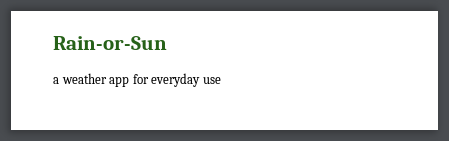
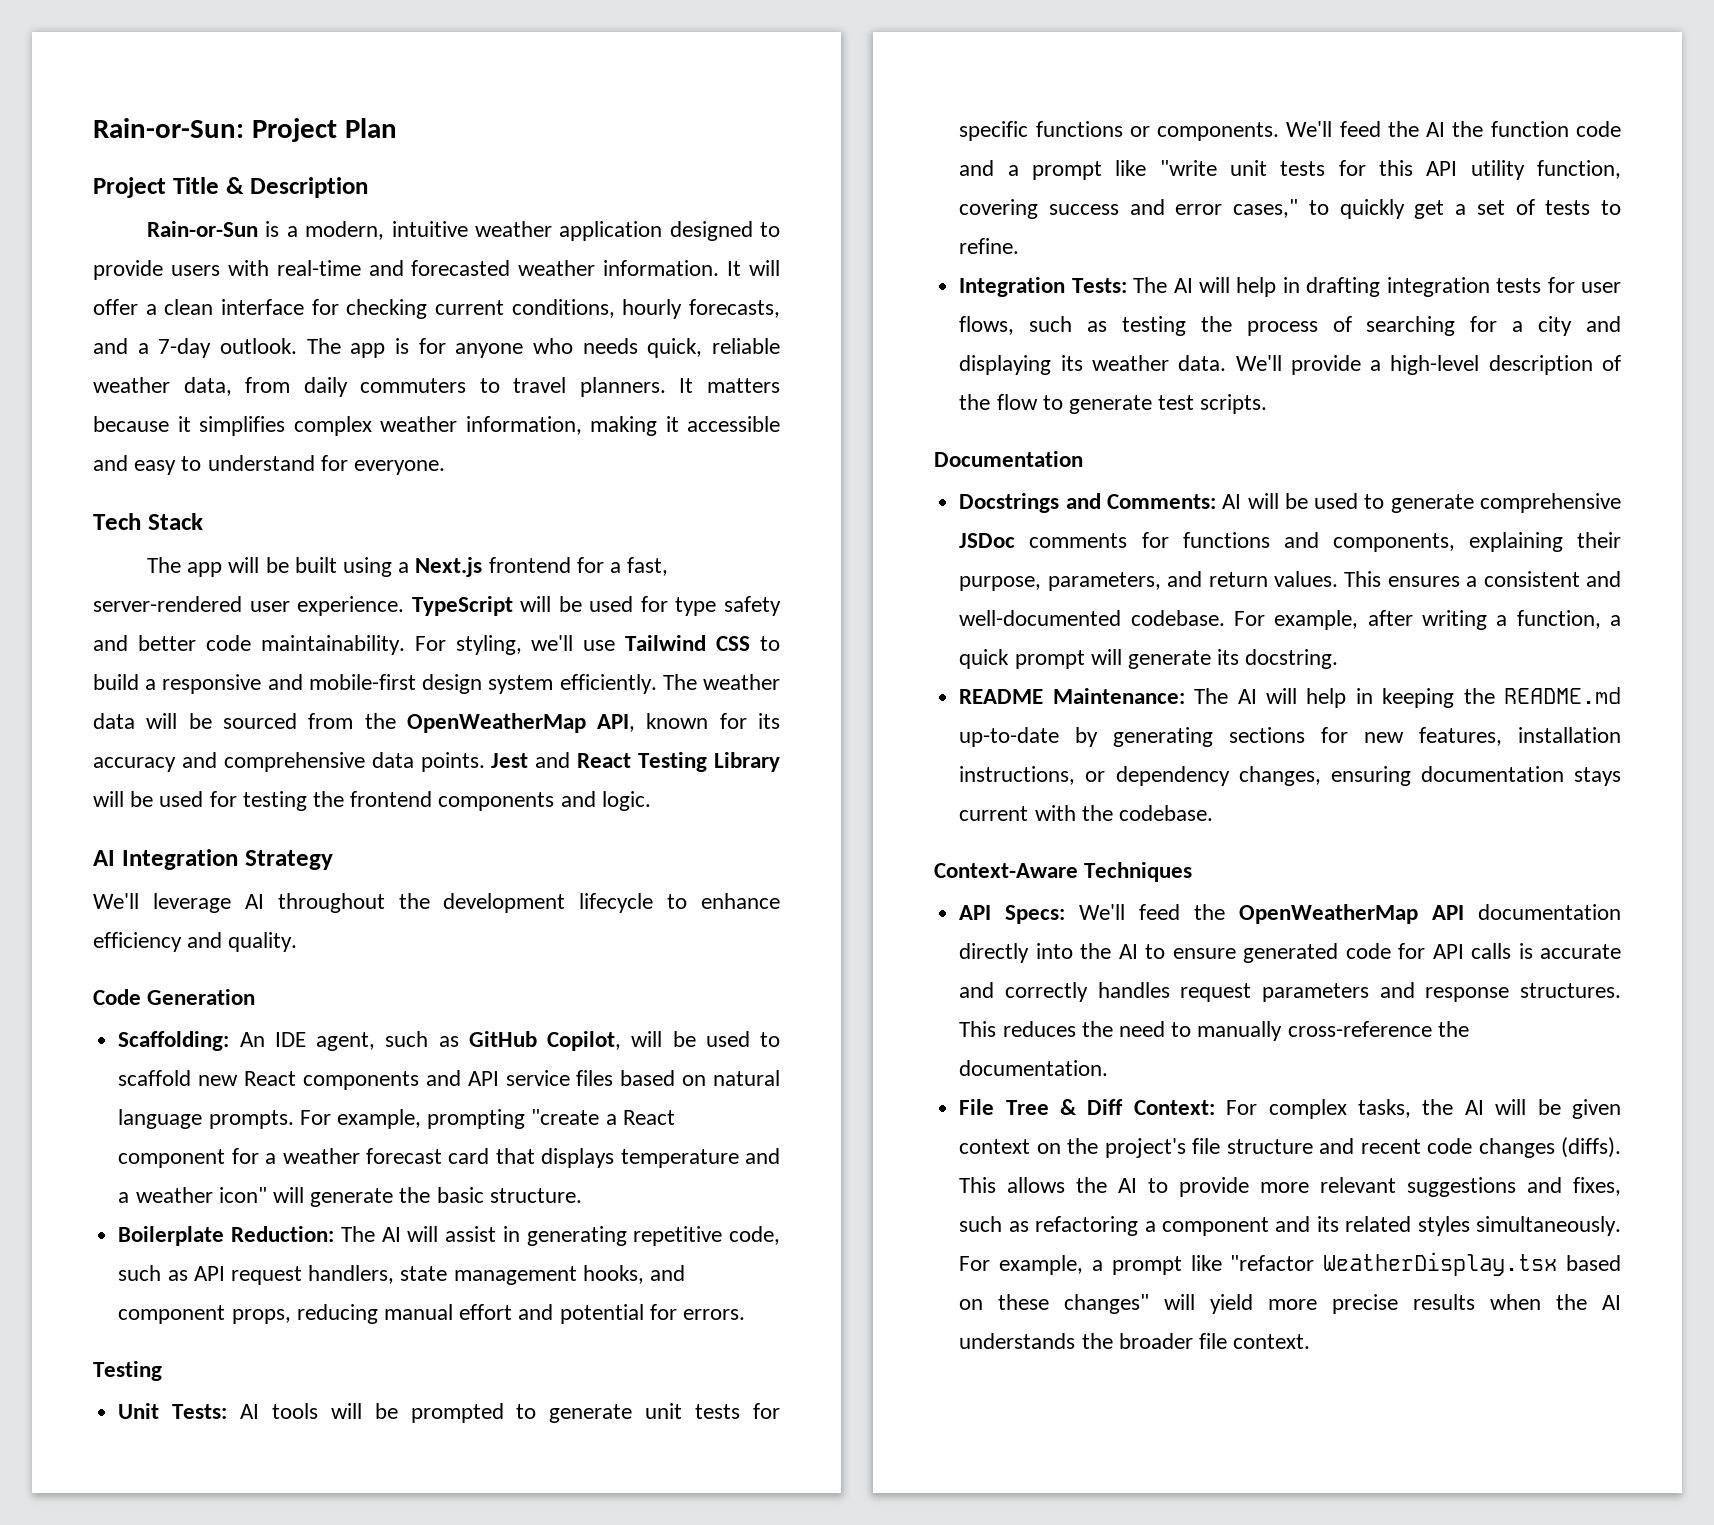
- Rain-or-Sun
- a weather app for everyday use
+ Rain-or-Sun: Project Plan
+ Project Title & Description
+ Rain-or-Sun is a modern, intuitive weather application designed to provide users with real-time and forecasted weather information. It will offer a clean interface for checking current conditions, hourly forecasts, and a 7-day outlook. The app is for anyone who needs quick, reliable weather data, from daily commuters to travel planners. It matters because it simplifies complex weather information, making it accessible and easy to understand for everyone.
+ Tech Stack
+ The app will be built using a Next.js frontend for a fast, server-rendered user experience. TypeScript will be used for type safety and better code maintainability. For styling, we'll use Tailwind CSS to build a responsive and mobile-first design system efficiently. The weather data will be sourced from the OpenWeatherMap API, known for its accuracy and comprehensive data points. Jest and React Testing Library will be used for testing the frontend components and logic.
+ AI Integration Strategy
+ We'll leverage AI throughout the development lifecycle to enhance efficiency and quality.
+ Code Generation
+ Scaffolding: An IDE agent, such as GitHub Copilot, will be used to scaffold new React components and API service files based on natural language prompts. For example, prompting "create a React component for a weather forecast card that displays temperature and a weather icon" will generate the basic structure.
+ Boilerplate Reduction: The AI will assist in generating repetitive code, such as API request handlers, state management hooks, and component props, reducing manual effort and potential for errors.
+ Testing
+ Unit Tests: AI tools will be prompted to generate unit tests for specific functions or components. We'll feed the AI the function code and a prompt like "write unit tests for this API utility function, covering success and error cases," to quickly get a set of tests to refine.
+ Integration Tests: The AI will help in drafting integration tests for user flows, such as testing the process of searching for a city and displaying its weather data. We'll provide a high-level description of the flow to generate test scripts.
+ Documentation
+ Docstrings and Comments: AI will be used to generate comprehensive JSDoc comments for functions and components, explaining their purpose, parameters, and return values. This ensures a consistent and well-documented codebase. For example, after writing a function, a quick prompt will generate its docstring.
+ README Maintenance: The AI will help in keeping the README.md up-to-date by generating sections for new features, installation instructions, or dependency changes, ensuring documentation stays current with the codebase.
+ Context-Aware Techniques
+ API Specs: We'll feed the OpenWeatherMap API documentation directly into the AI to ensure generated code for API calls is accurate and correctly handles request parameters and response structures. This reduces the need to manually cross-reference the documentation.
+ File Tree & Diff Context: For complex tasks, the AI will be given context on the project's file structure and recent code changes (diffs). This allows the AI to provide more relevant suggestions and fixes, such as refactoring a component and its related styles simultaneously. For example, a prompt like "refactor WeatherDisplay.tsx based on these changes" will yield more precise results when the AI understands the broader file context.

